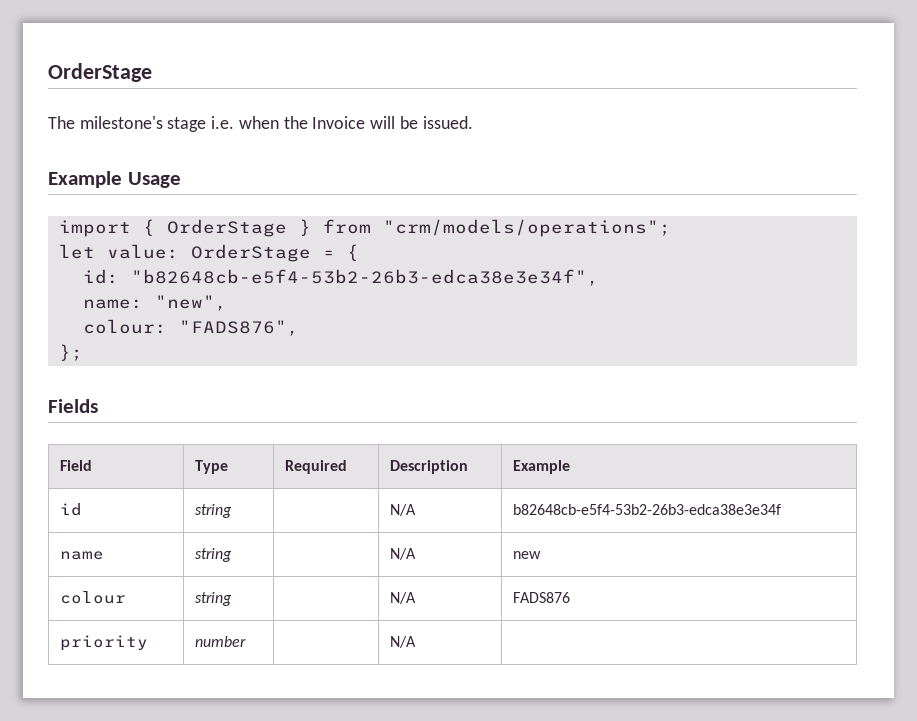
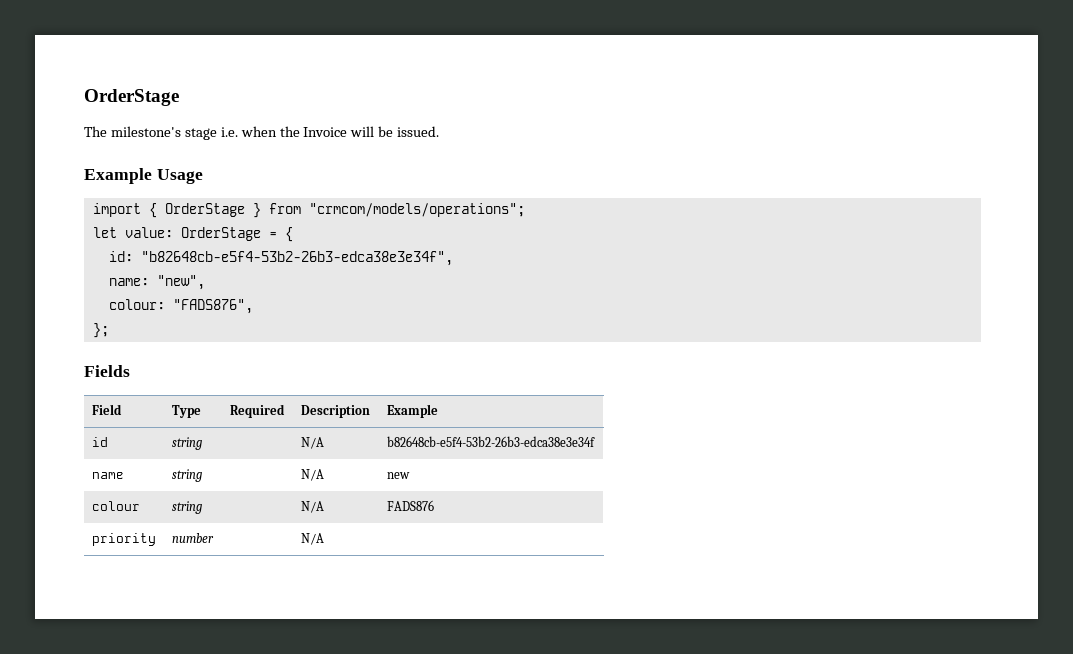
- import { OrderStage } from "crm/models/operations";
+ import { OrderStage } from "crmcom/models/operations";

